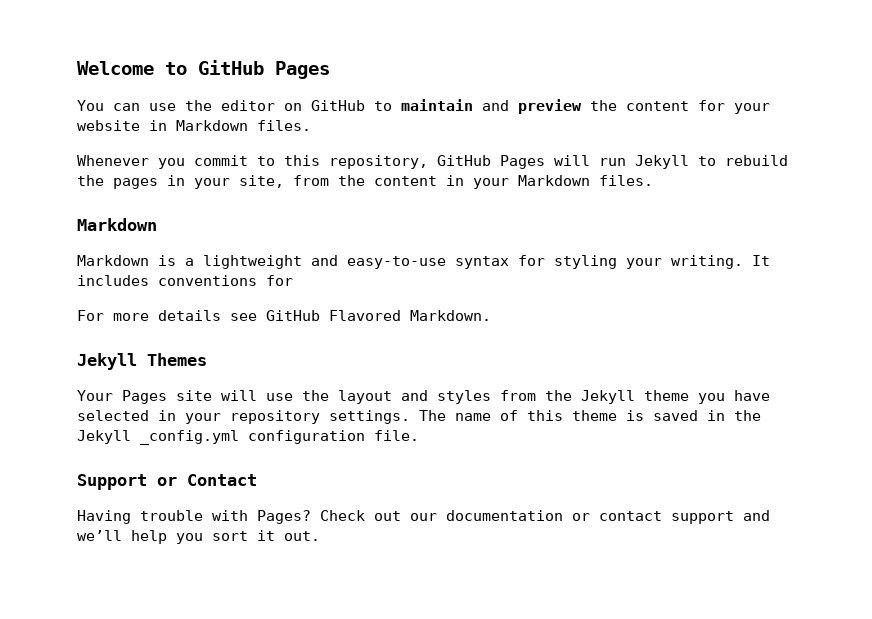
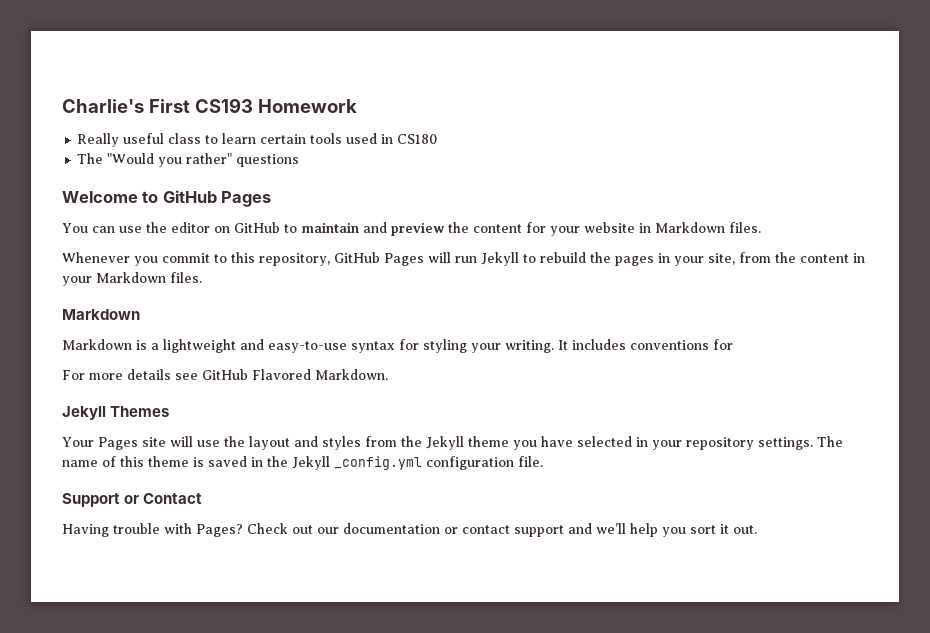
+ Charlie's First CS193 Homework
+ Really useful class to learn certain tools used in CS180
+ The "Would you rather" questions

